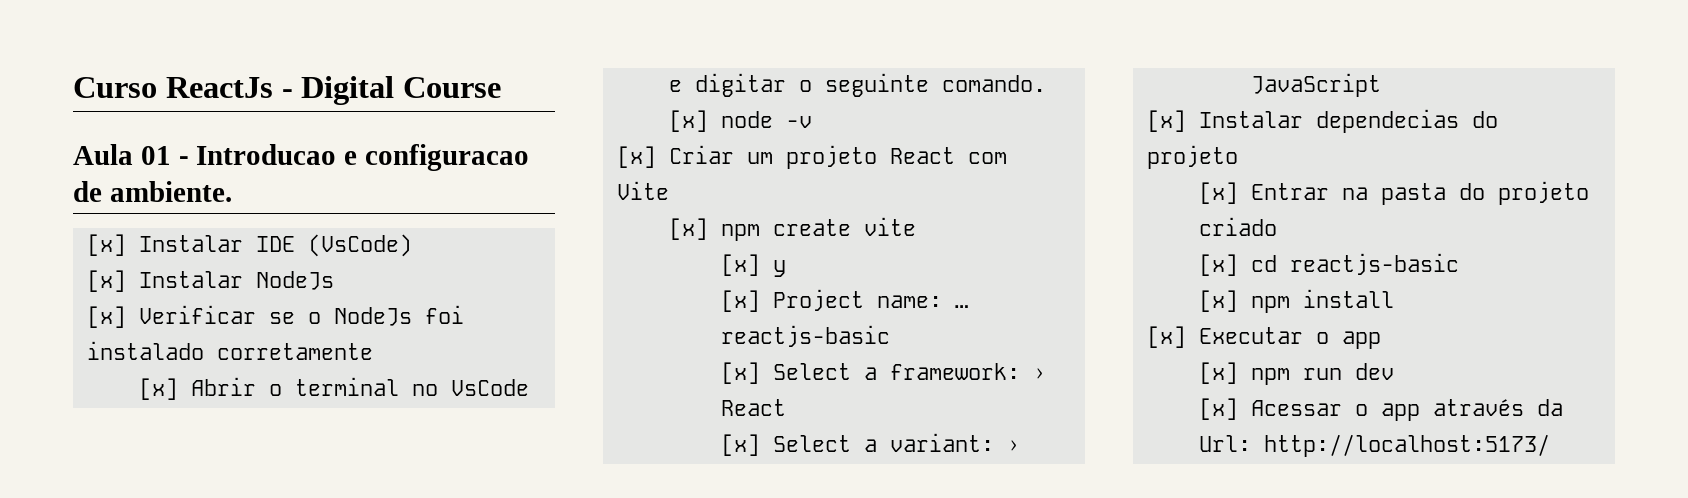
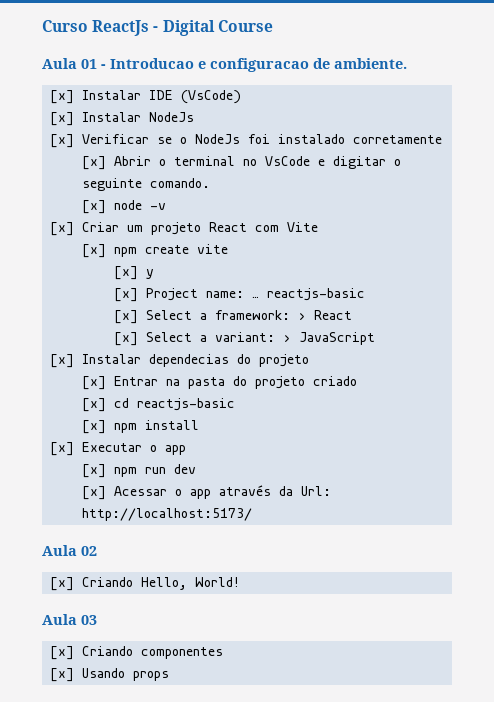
+ Aula 02
+ [x] Criando Hello, World!
+ Aula 03
+ [x] Criando componentes
+ [x] Usando props

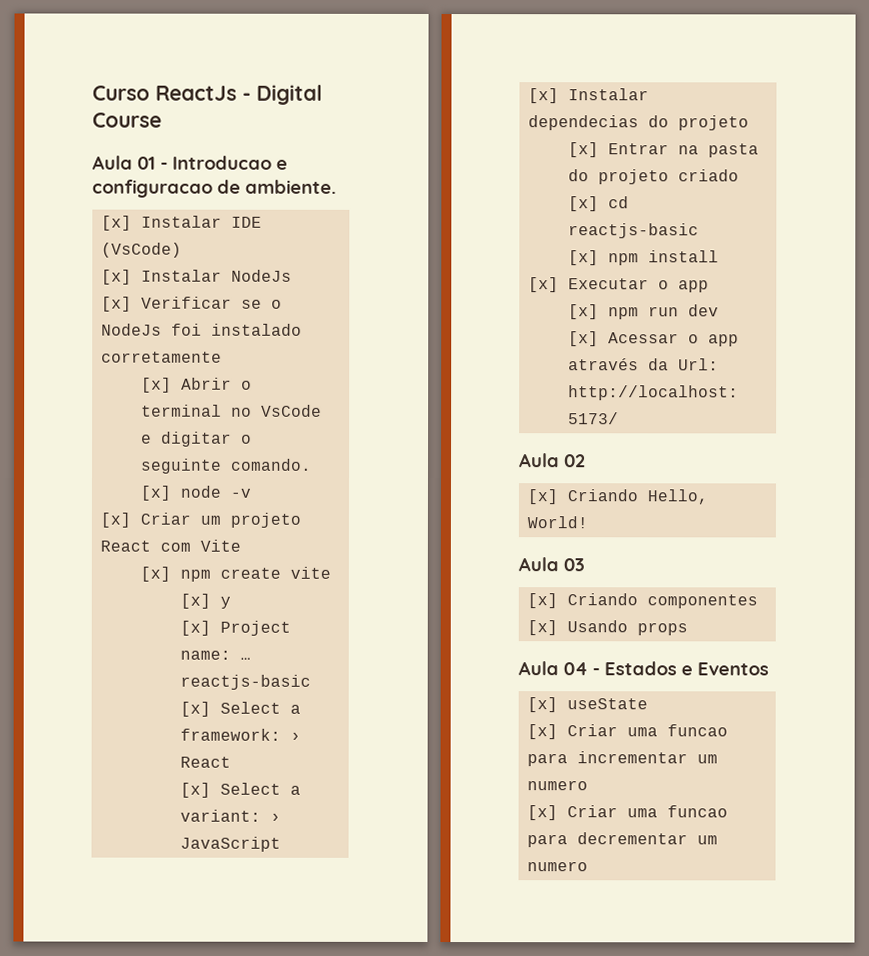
+ Aula 04 - Estados e Eventos
+ [x] useState
+ [x] Criar uma funcao para incrementar um numero
+ [x] Criar uma funcao para decrementar um numero

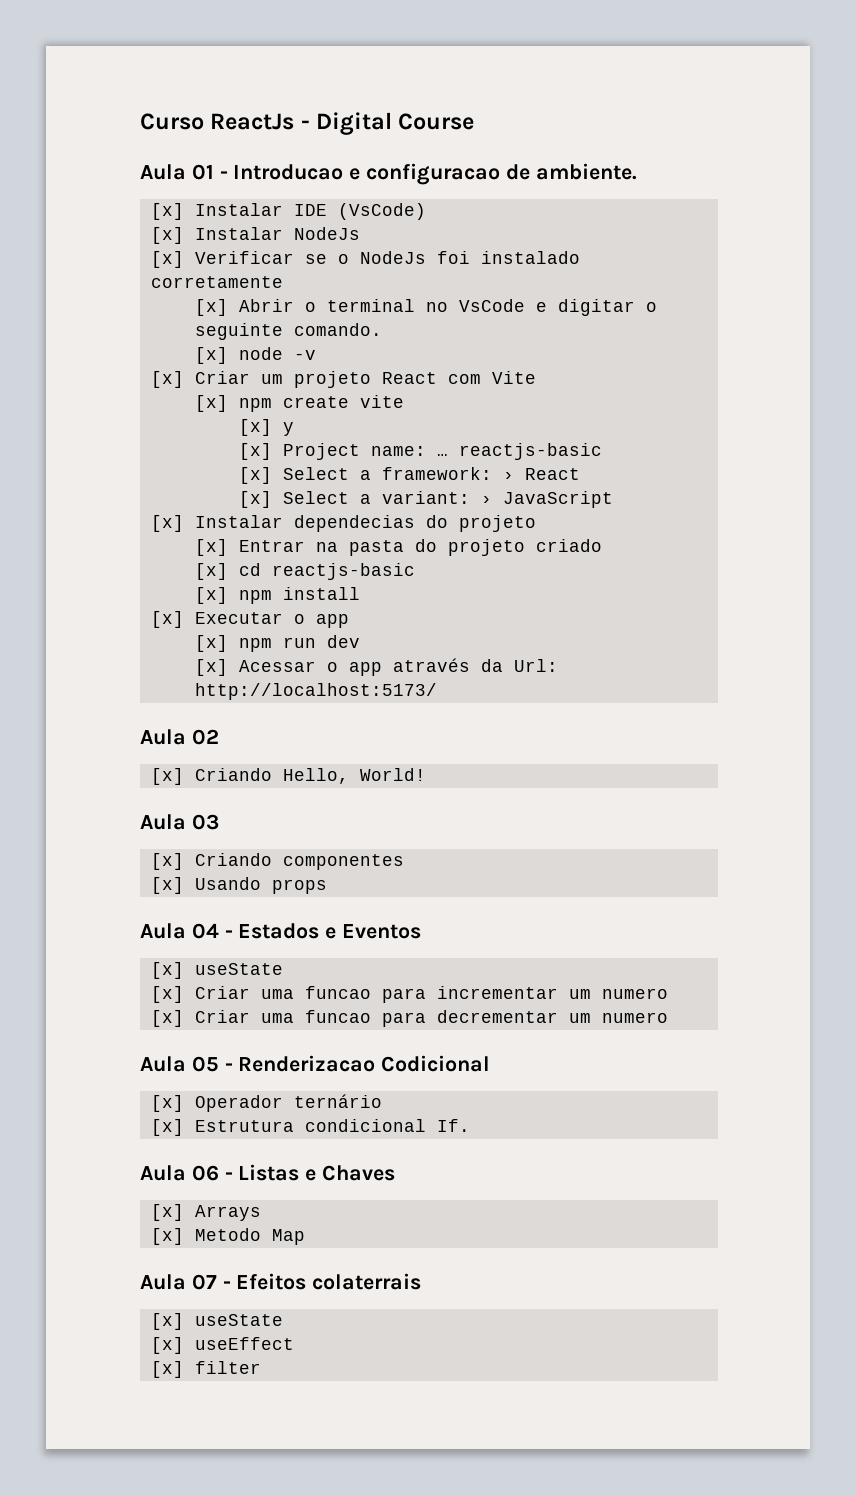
+ Aula 05 - Renderizacao Codicional
+ [x] Operador ternário
+ [x] Estrutura condicional If.
+ Aula 06 - Listas e Chaves
+ [x] Arrays
+ [x] Metodo Map
+ Aula 07 - Efeitos colaterrais
+ [x] useState
+ [x] useEffect
+ [x] filter

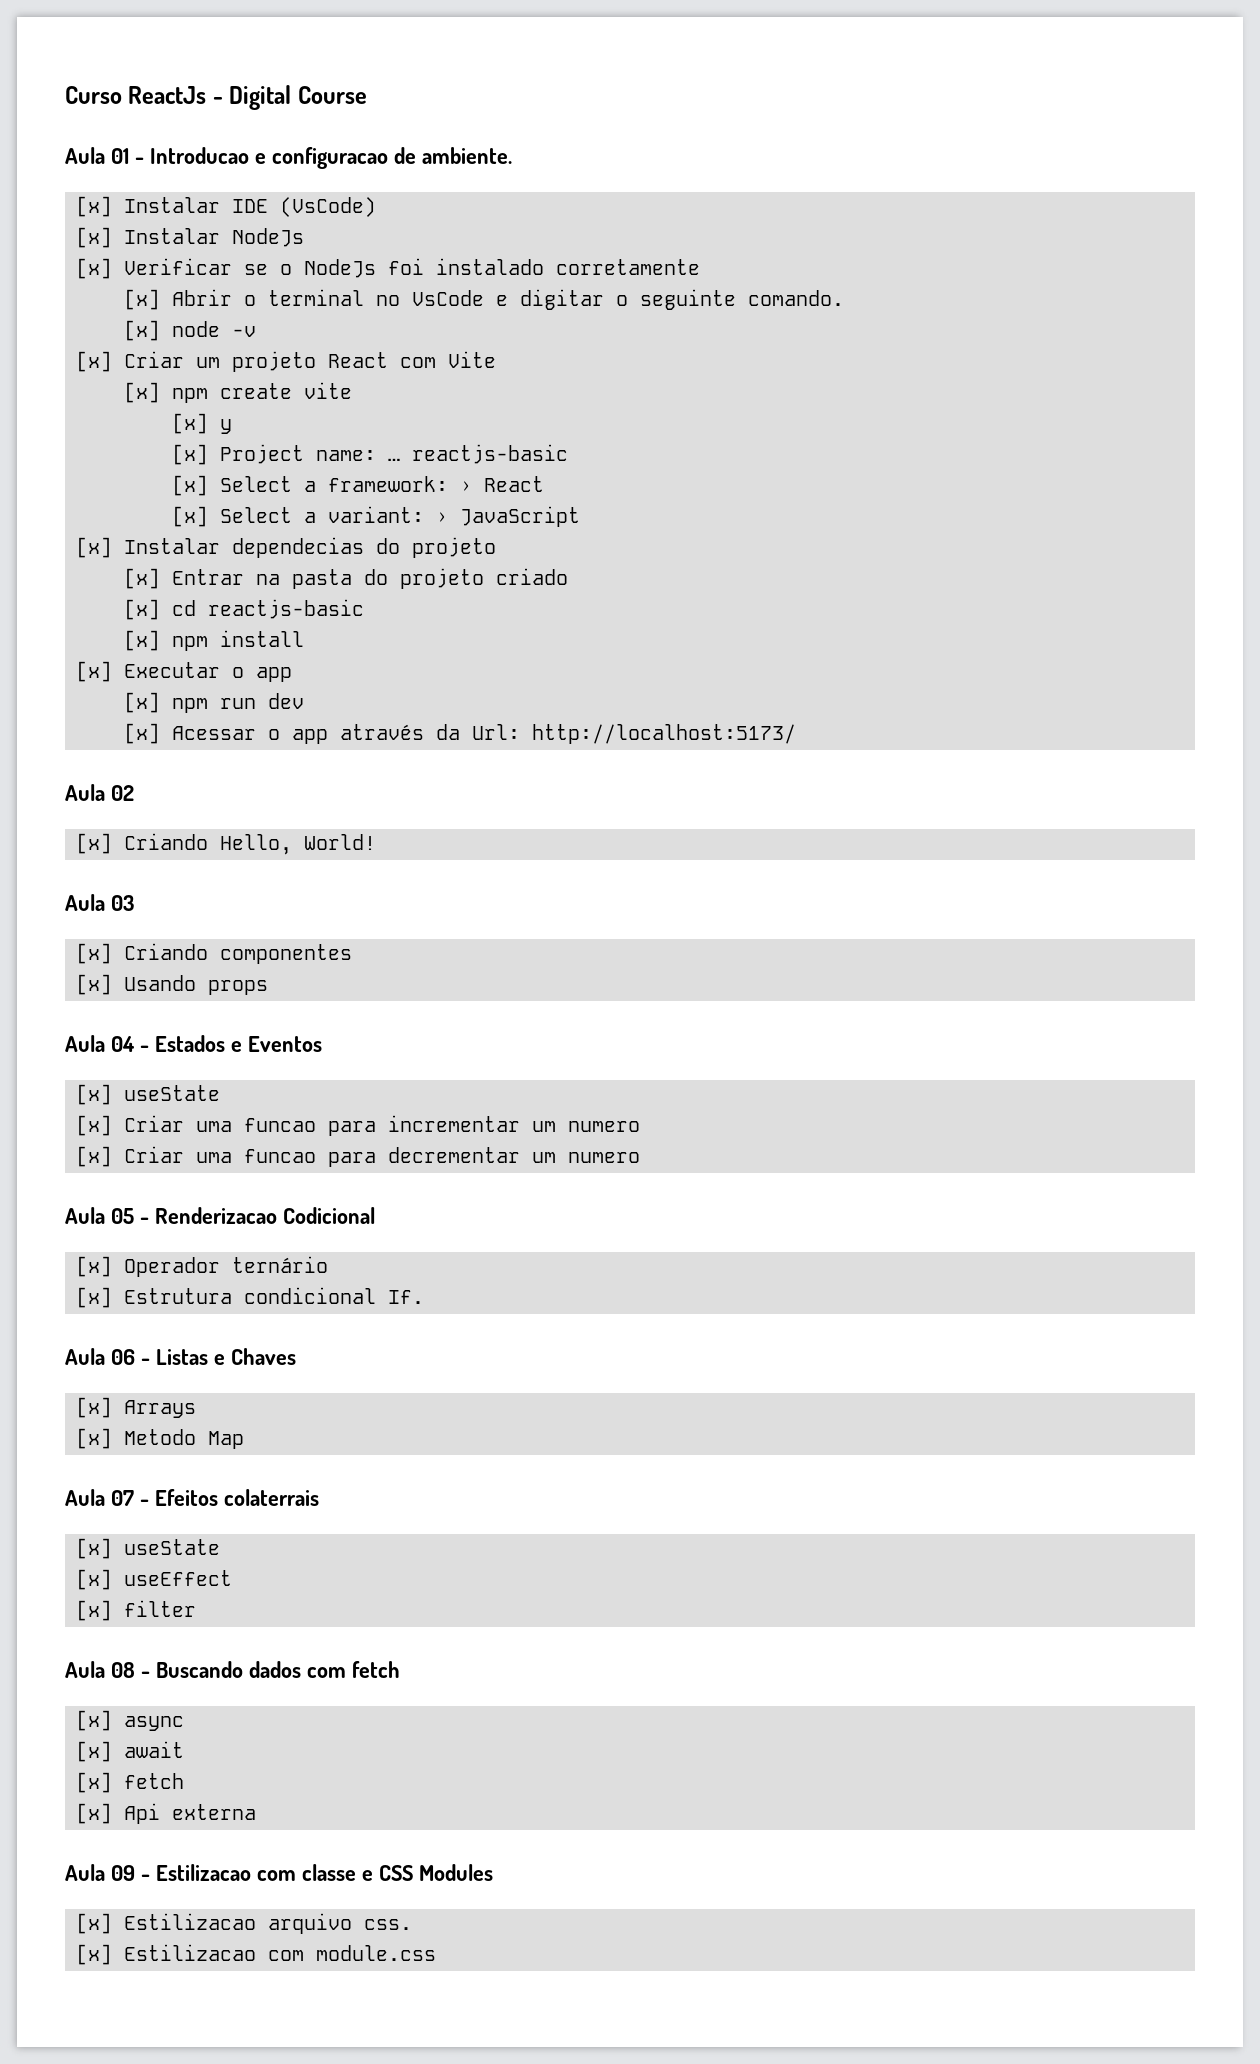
+ Aula 08 - Buscando dados com fetch
+ [x] async
+ [x] await
+ [x] fetch
+ [x] Api externa
+ Aula 09 - Estilizacao com classe e CSS Modules
+ [x] Estilizacao arquivo css.
+ [x] Estilizacao com module.css

